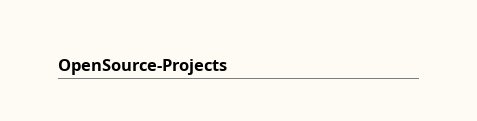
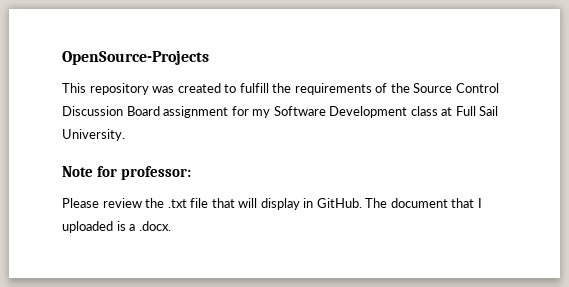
+ This repository was created to fulfill the requirements of the Source Control Discussion Board assignment for my Software Development class at Full Sail University.
+ Note for professor:
+ Please review the .txt file that will display in GitHub. The document that I uploaded is a .docx.

